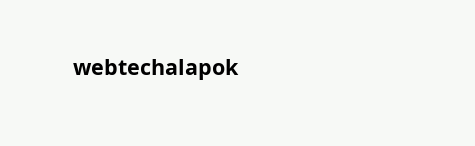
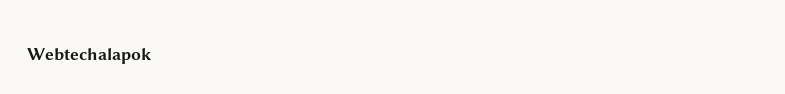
- webtechalapok
+ Webtechalapok

